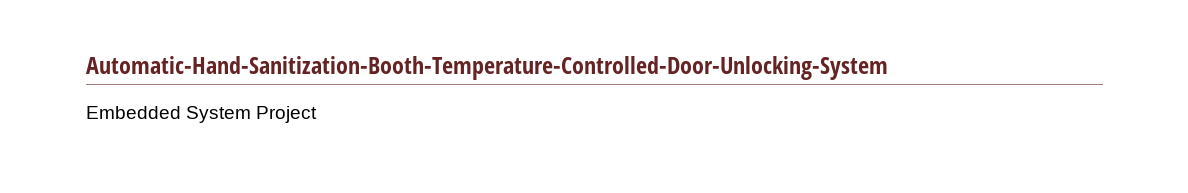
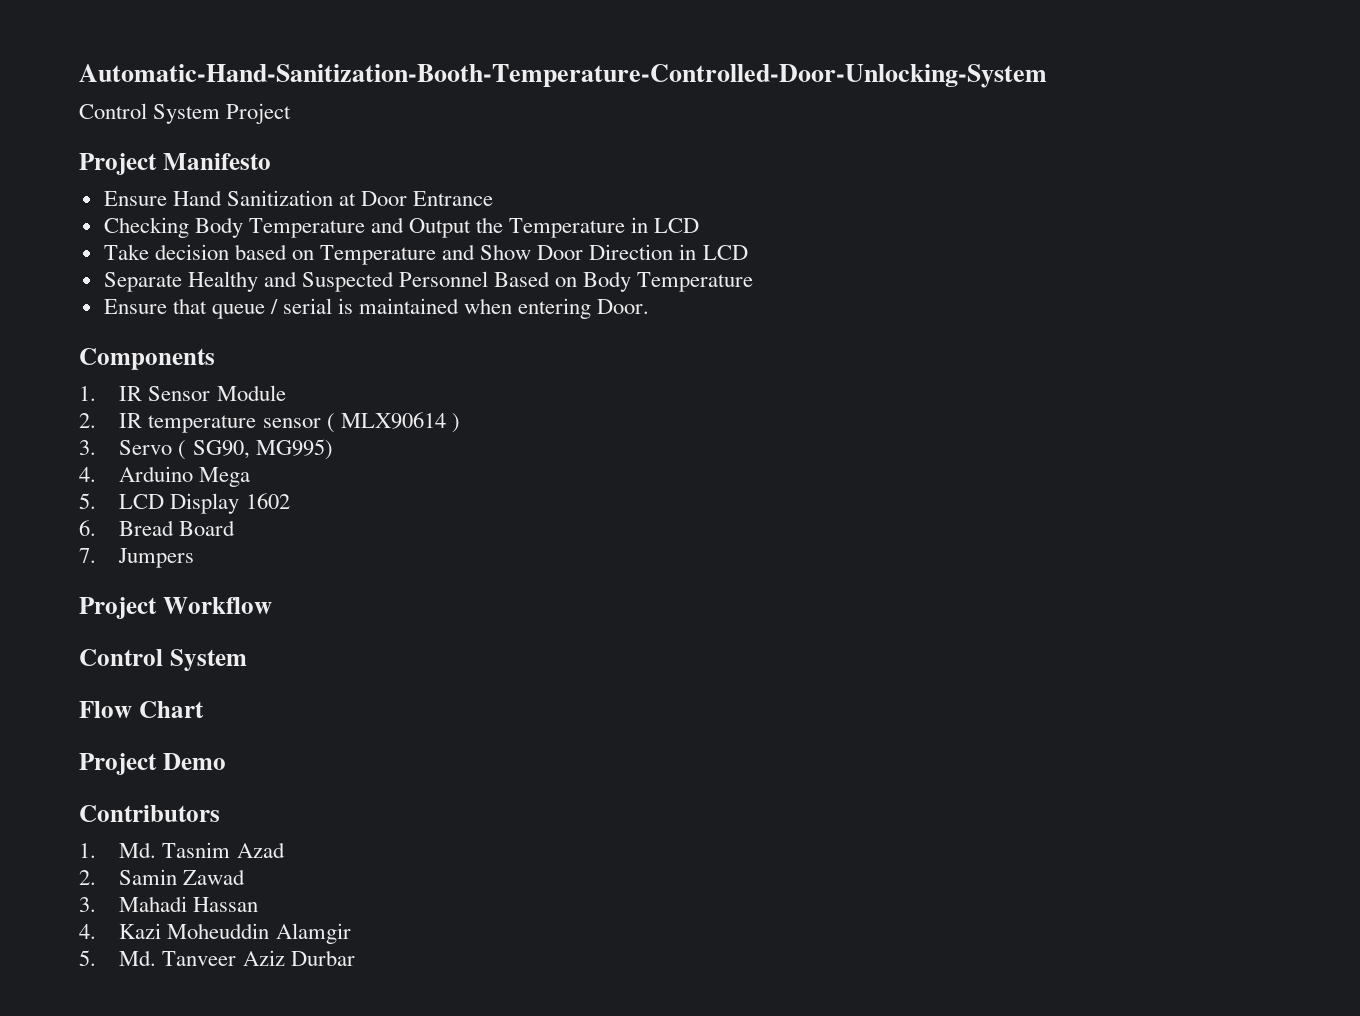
- Embedded System Project
+ Control System Project
+ Project Manifesto
+ Ensure Hand Sanitization at Door Entrance
+ Checking Body Temperature and Output the Temperature in LCD
+ Take decision based on Temperature and Show Door Direction in LCD
+ Separate Healthy and Suspected Personnel Based on Body Temperature
+ Ensure that queue / serial is maintained when entering Door.
+ Components
+ 1. IR Sensor Module
+ 2. IR temperature sensor ( MLX90614 )
+ 3. Servo ( SG90, MG995)
+ 4. Arduino Mega
+ 5. LCD Display 1602
+ 6. Bread Board
+ 7. Jumpers
+ Project Workflow
+ Control System
+ Flow Chart
+ Project Demo
+ Contributors
+ 1. Md. Tasnim Azad
+ 2. Samin Zawad
+ 3. Mahadi Hassan
+ 4. Kazi Moheuddin Alamgir
+ 5. Md. Tanveer Aziz Durbar

